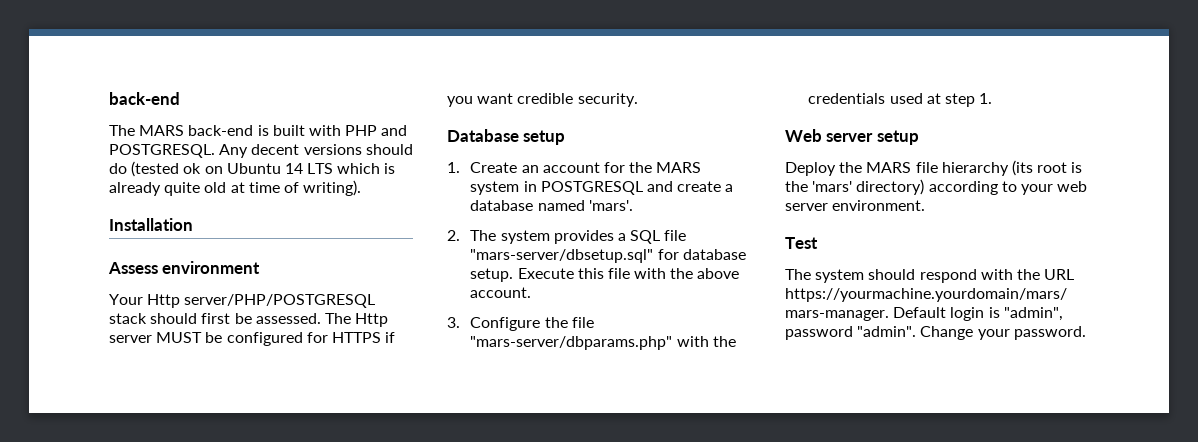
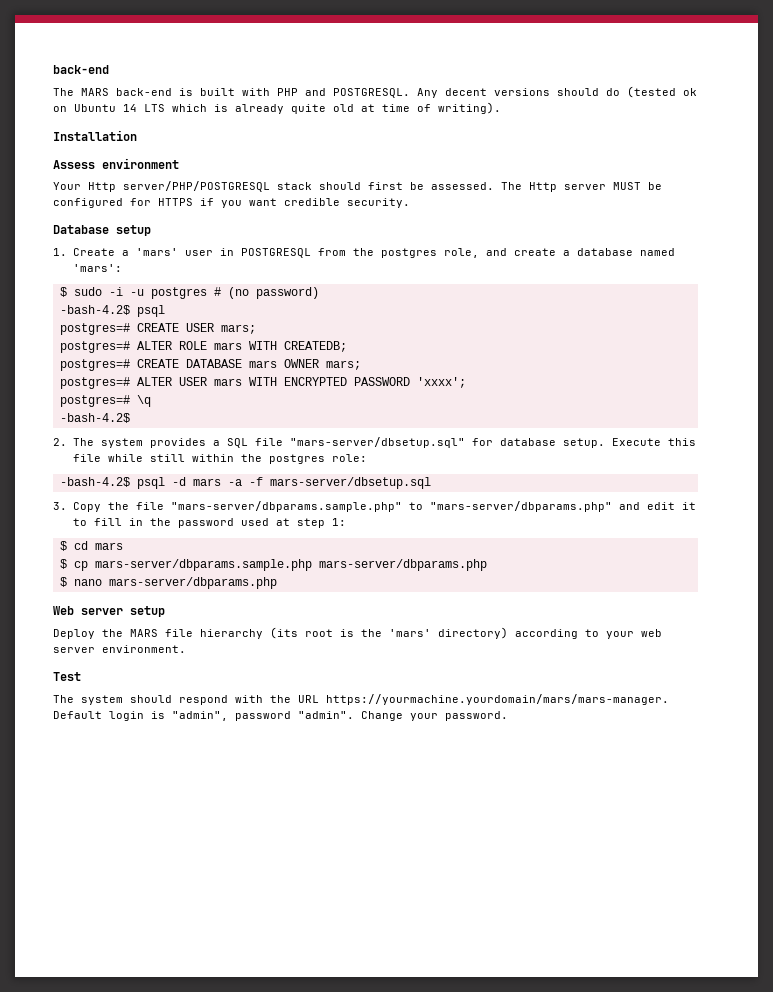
- 1. Create an account for the MARS system in POSTGRESQL and create a database named 'mars'.
+ 1. Create a 'mars' user in POSTGRESQL from the postgres role, and create a database named 'mars':
+ $ sudo -i -u postgres # (no password)
+ -bash-4.2$ psql
+ postgres=# CREATE USER mars;
+ postgres=# ALTER ROLE mars WITH CREATEDB;
+ postgres=# CREATE DATABASE mars OWNER mars;
+ postgres=# ALTER USER mars WITH ENCRYPTED PASSWORD 'xxxx';
+ postgres=# \q
+ -bash-4.2$
- Execute this file with the above account.
+ Execute this file while still within the postgres role:
+ -bash-4.2$ psql -d mars -a -f mars-server/dbsetup.sql
- 3. Configure the file "mars-server/dbparams.php" with the credentials used at step 1.
+ 3. Copy the file "mars-server/dbparams.sample.php" to "mars-server/dbparams.php" and edit it to fill in the password used at step 1:
+ $ cd mars
+ $ cp mars-server/dbparams.sample.php mars-server/dbparams.php
+ $ nano mars-server/dbparams.php

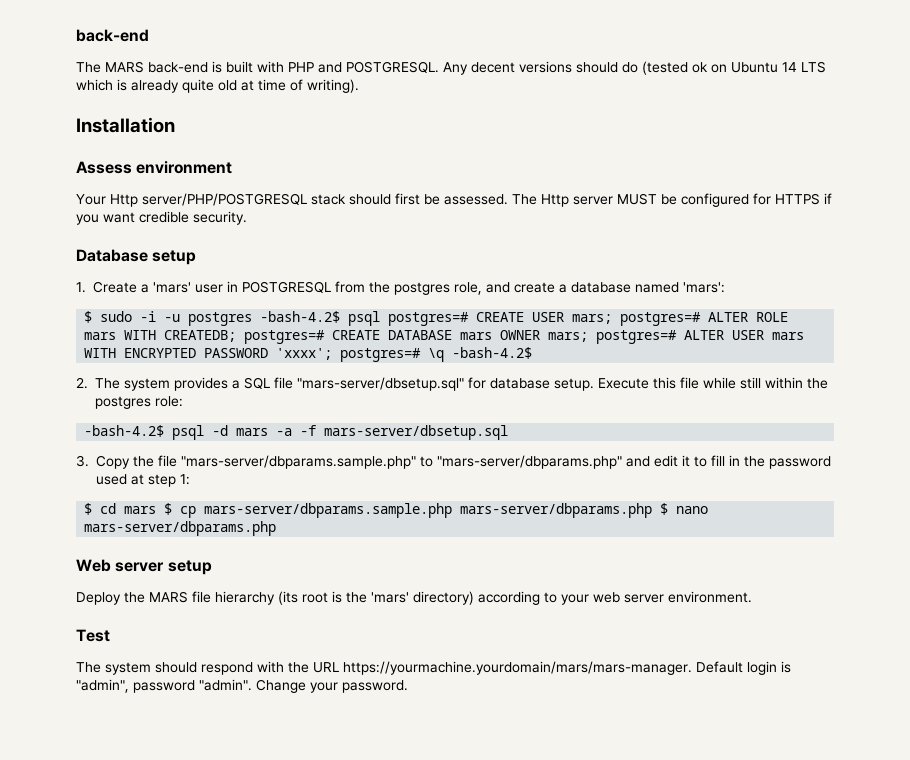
- $ sudo -i -u postgres # (no password)
- -bash-4.2$ psql
- postgres=# CREATE USER mars;
- postgres=# ALTER ROLE mars WITH CREATEDB;
- postgres=# CREATE DATABASE mars OWNER mars;
- postgres=# ALTER USER mars WITH ENCRYPTED PASSWORD 'xxxx';
- postgres=# \q
- -bash-4.2$
+ $ sudo -i -u postgres -bash-4.2$ psql postgres=# CREATE USER mars; postgres=# ALTER ROLE mars WITH CREATEDB; postgres=# CREATE DATABASE mars OWNER mars; postgres=# ALTER USER mars WITH ENCRYPTED PASSWORD 'xxxx'; postgres=# \q -bash-4.2$
- $ cd mars
- $ cp mars-server/dbparams.sample.php mars-server/dbparams.php
- $ nano mars-server/dbparams.php
+ $ cd mars $ cp mars-server/dbparams.sample.php mars-server/dbparams.php $ nano mars-server/dbparams.php

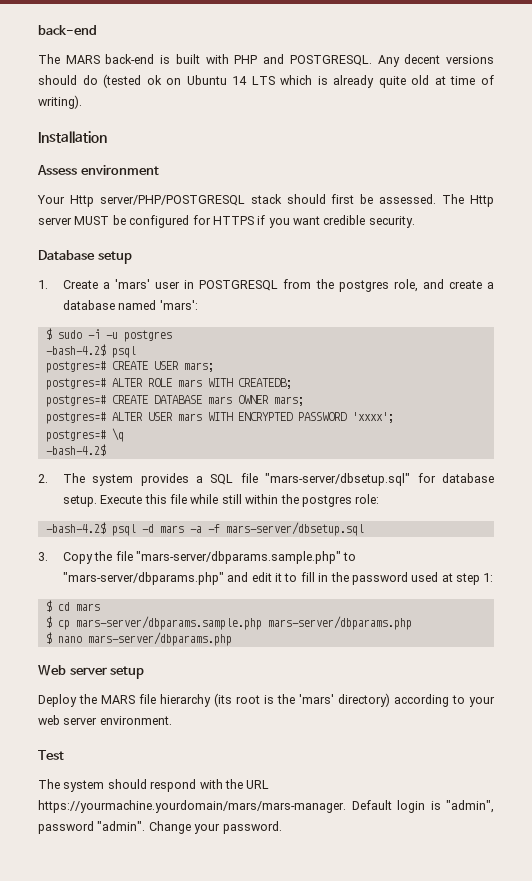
- $ sudo -i -u postgres -bash-4.2$ psql postgres=# CREATE USER mars; postgres=# ALTER ROLE mars WITH CREATEDB; postgres=# CREATE DATABASE mars OWNER mars; postgres=# ALTER USER mars WITH ENCRYPTED PASSWORD 'xxxx'; postgres=# \q -bash-4.2$
+ $ sudo -i -u postgres
+ -bash-4.2$ psql
+ postgres=# CREATE USER mars;
+ postgres=# ALTER ROLE mars WITH CREATEDB;
+ postgres=# CREATE DATABASE mars OWNER mars;
+ postgres=# ALTER USER mars WITH ENCRYPTED PASSWORD 'xxxx';
+ postgres=# \q
+ -bash-4.2$
- $ cd mars $ cp mars-server/dbparams.sample.php mars-server/dbparams.php $ nano mars-server/dbparams.php
+ $ cd mars
+ $ cp mars-server/dbparams.sample.php mars-server/dbparams.php
+ $ nano mars-server/dbparams.php

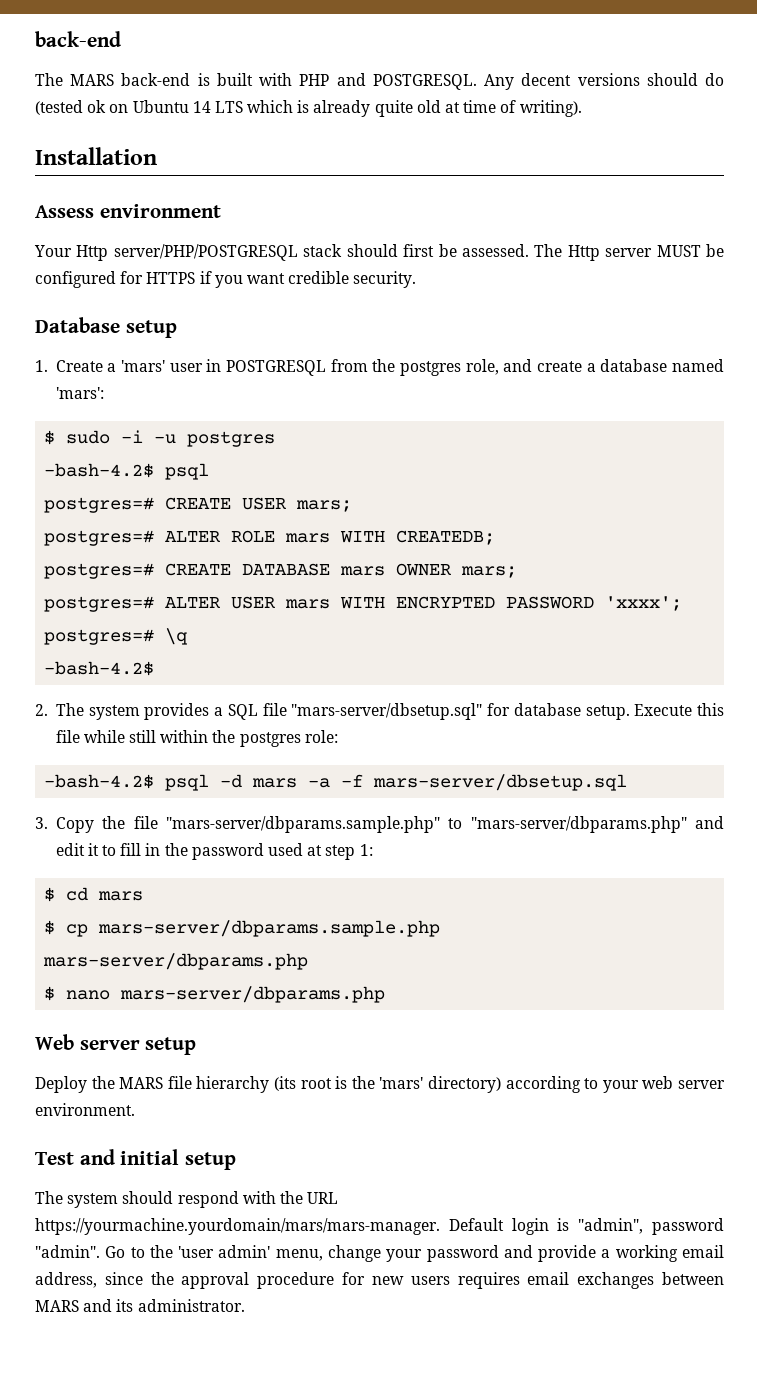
- Test
+ Test and initial setup
- Change your password.
+ Go to the 'user admin' menu, change your password and provide a working email address, since the approval procedure for new users requires email exchanges between MARS and its administrator.

